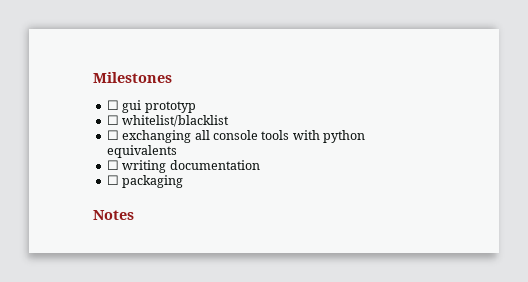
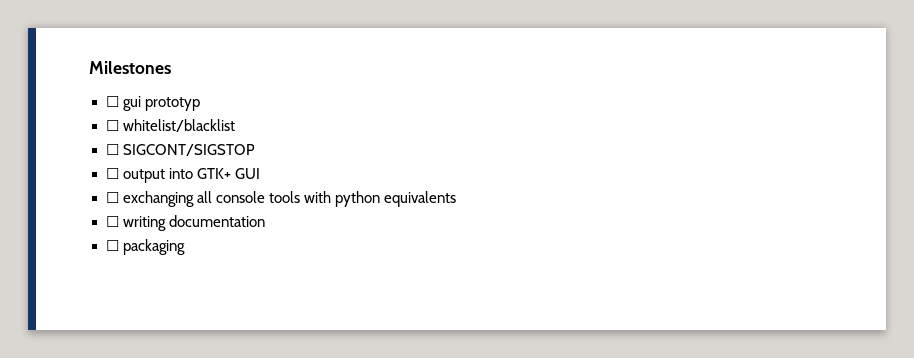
+ ☐ SIGCONT/SIGSTOP
+ ☐ output into GTK+ GUI
- Notes

